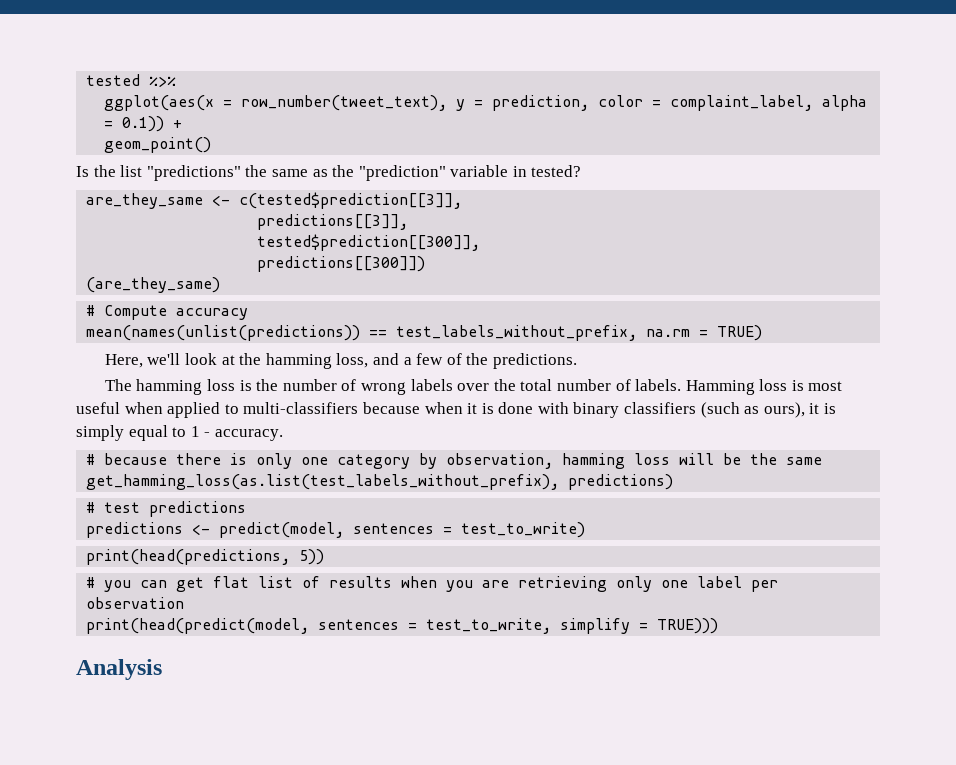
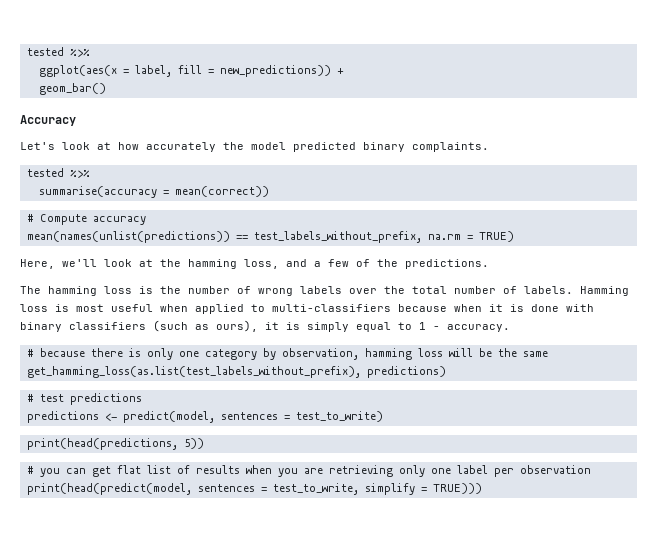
- ggplot(aes(x = row_number(tweet_text), y = prediction, color = complaint_label, alpha = 0.1)) +
- geom_point()
- Is the list "predictions" the same as the "prediction" variable in tested?
- are_they_same <- c(tested$prediction[[3]],
- predictions[[3]],
- tested$prediction[[300]],
- predictions[[300]])
- (are_they_same)
+ ggplot(aes(x = label, fill = new_predictions)) +
+ geom_bar()
+ Accuracy
+ Let's look at how accurately the model predicted binary complaints.
+ tested %>%
+ summarise(accuracy = mean(correct))
- Analysis

